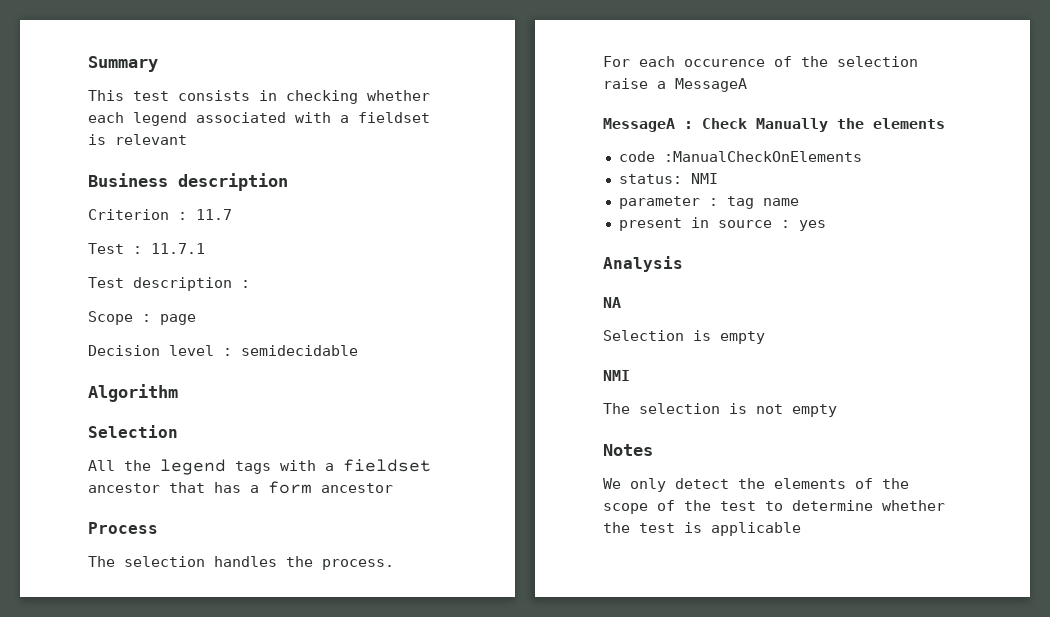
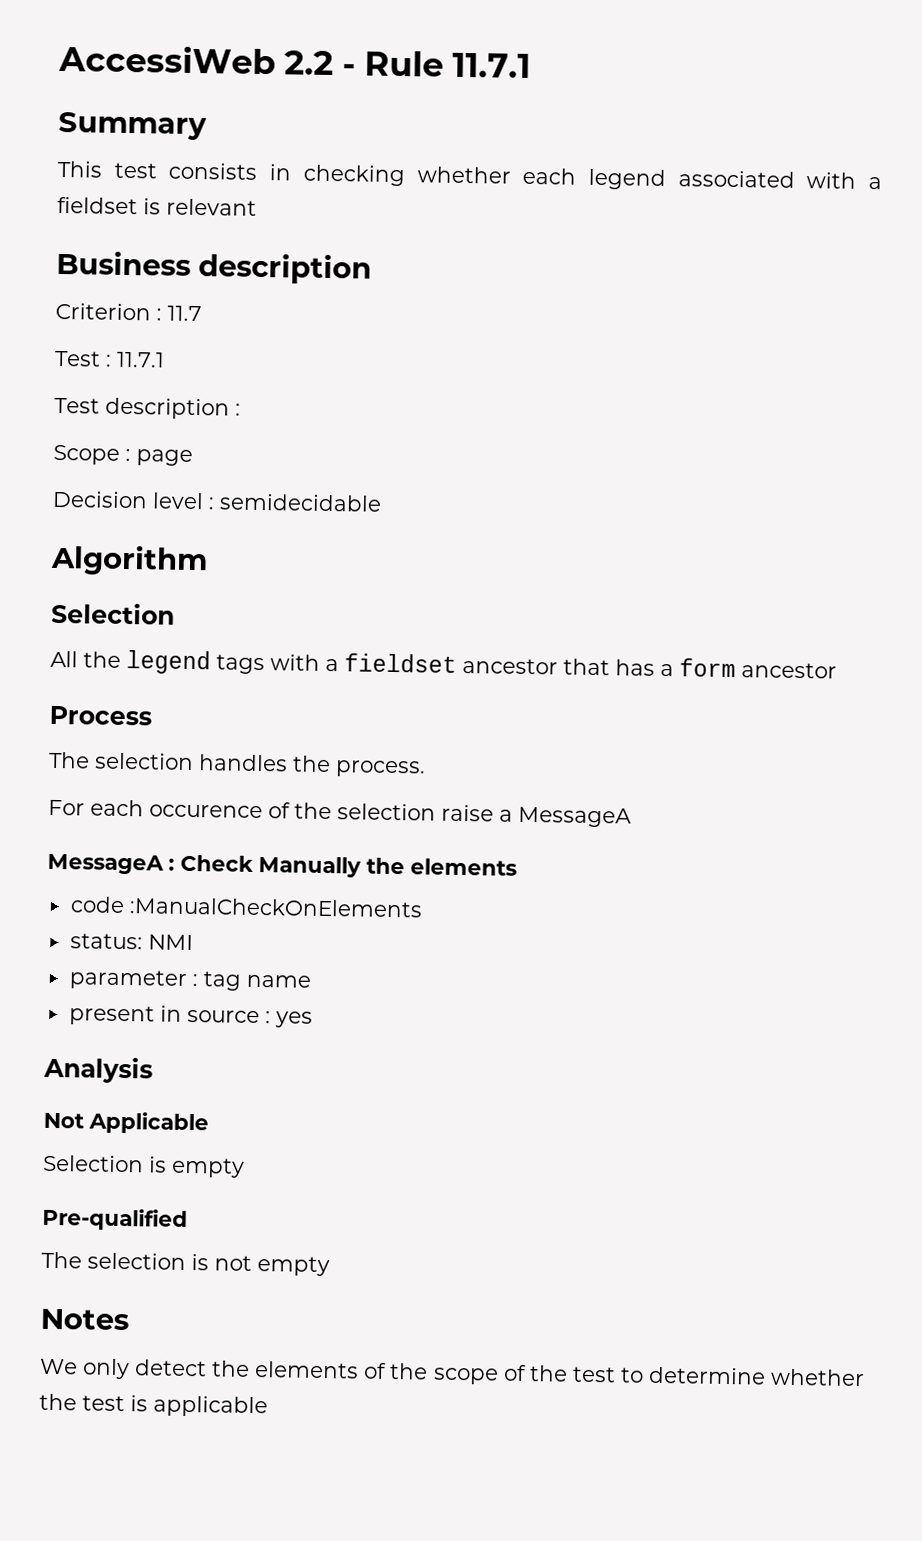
+ AccessiWeb 2.2 - Rule 11.7.1
- NA
+ Not Applicable
  Selection is empty
- NMI
+ Pre-qualified

